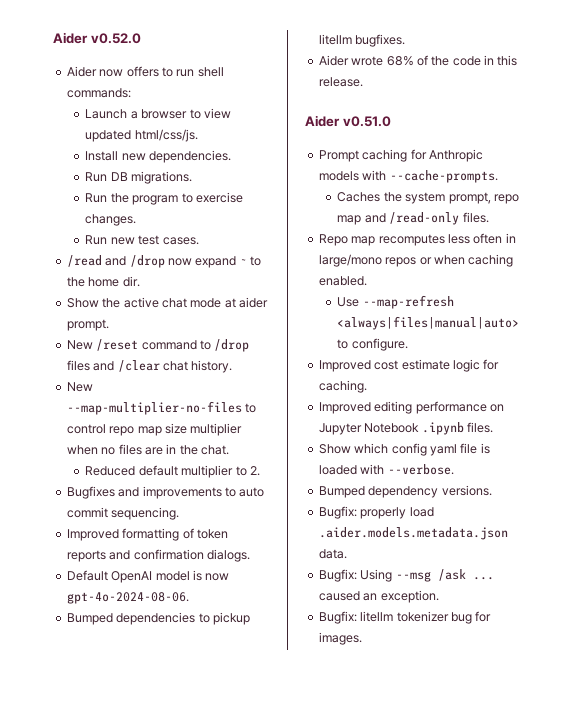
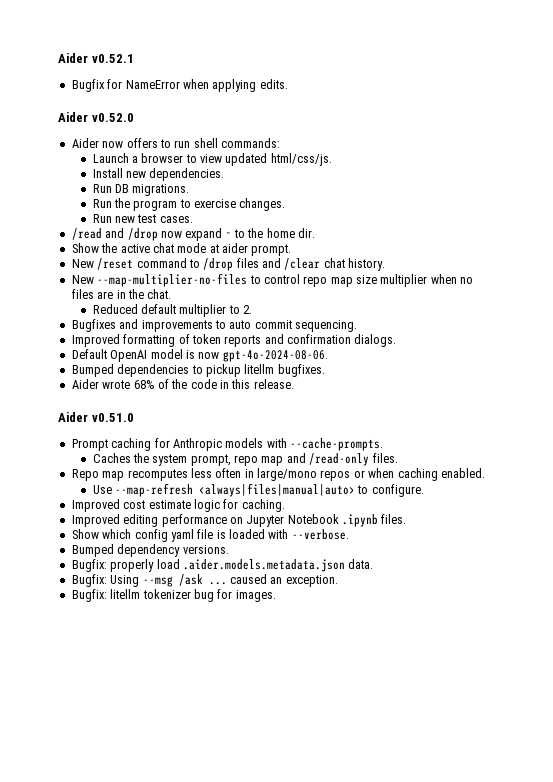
+ Aider v0.52.1
+ Bugfix for NameError when applying edits.

